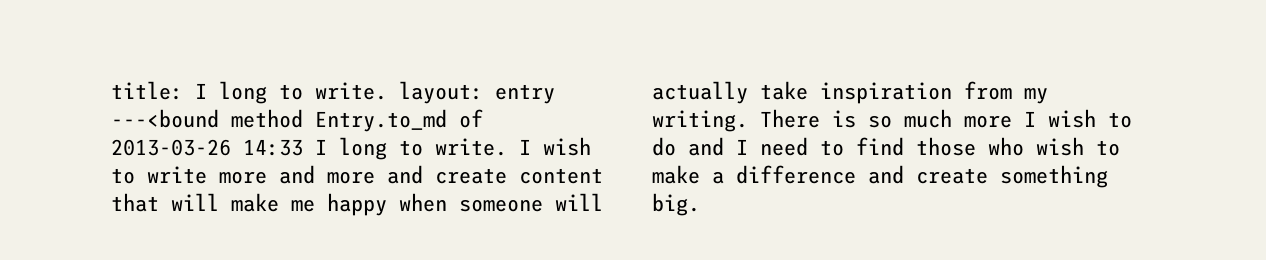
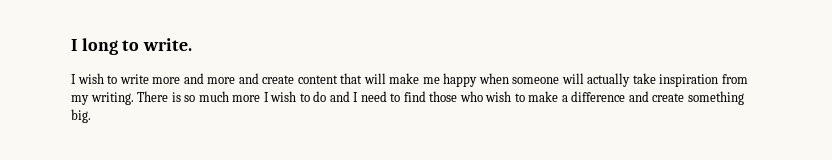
- title: I long to write. layout: entry ---<bound method Entry.to_md of 2013-03-26 14:33 I long to write. I wish to write more and more and create content that will make me happy when someone will actually take inspiration from my writing.
+ I long to write.
+ I wish to write more and more and create content that will make me happy when someone will actually take inspiration from my writing.

